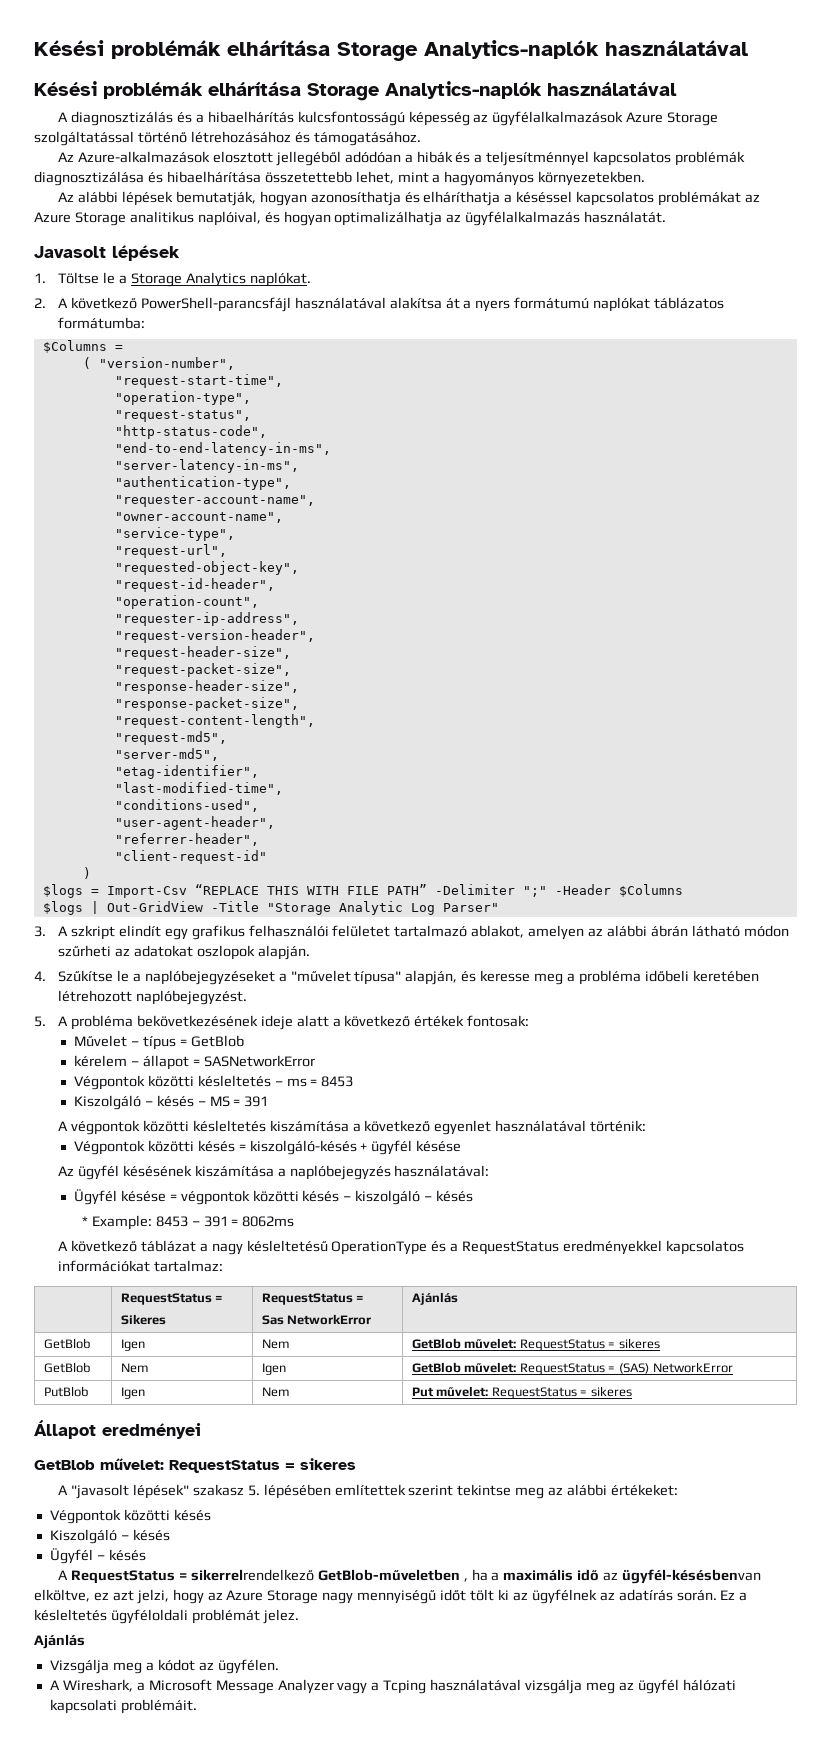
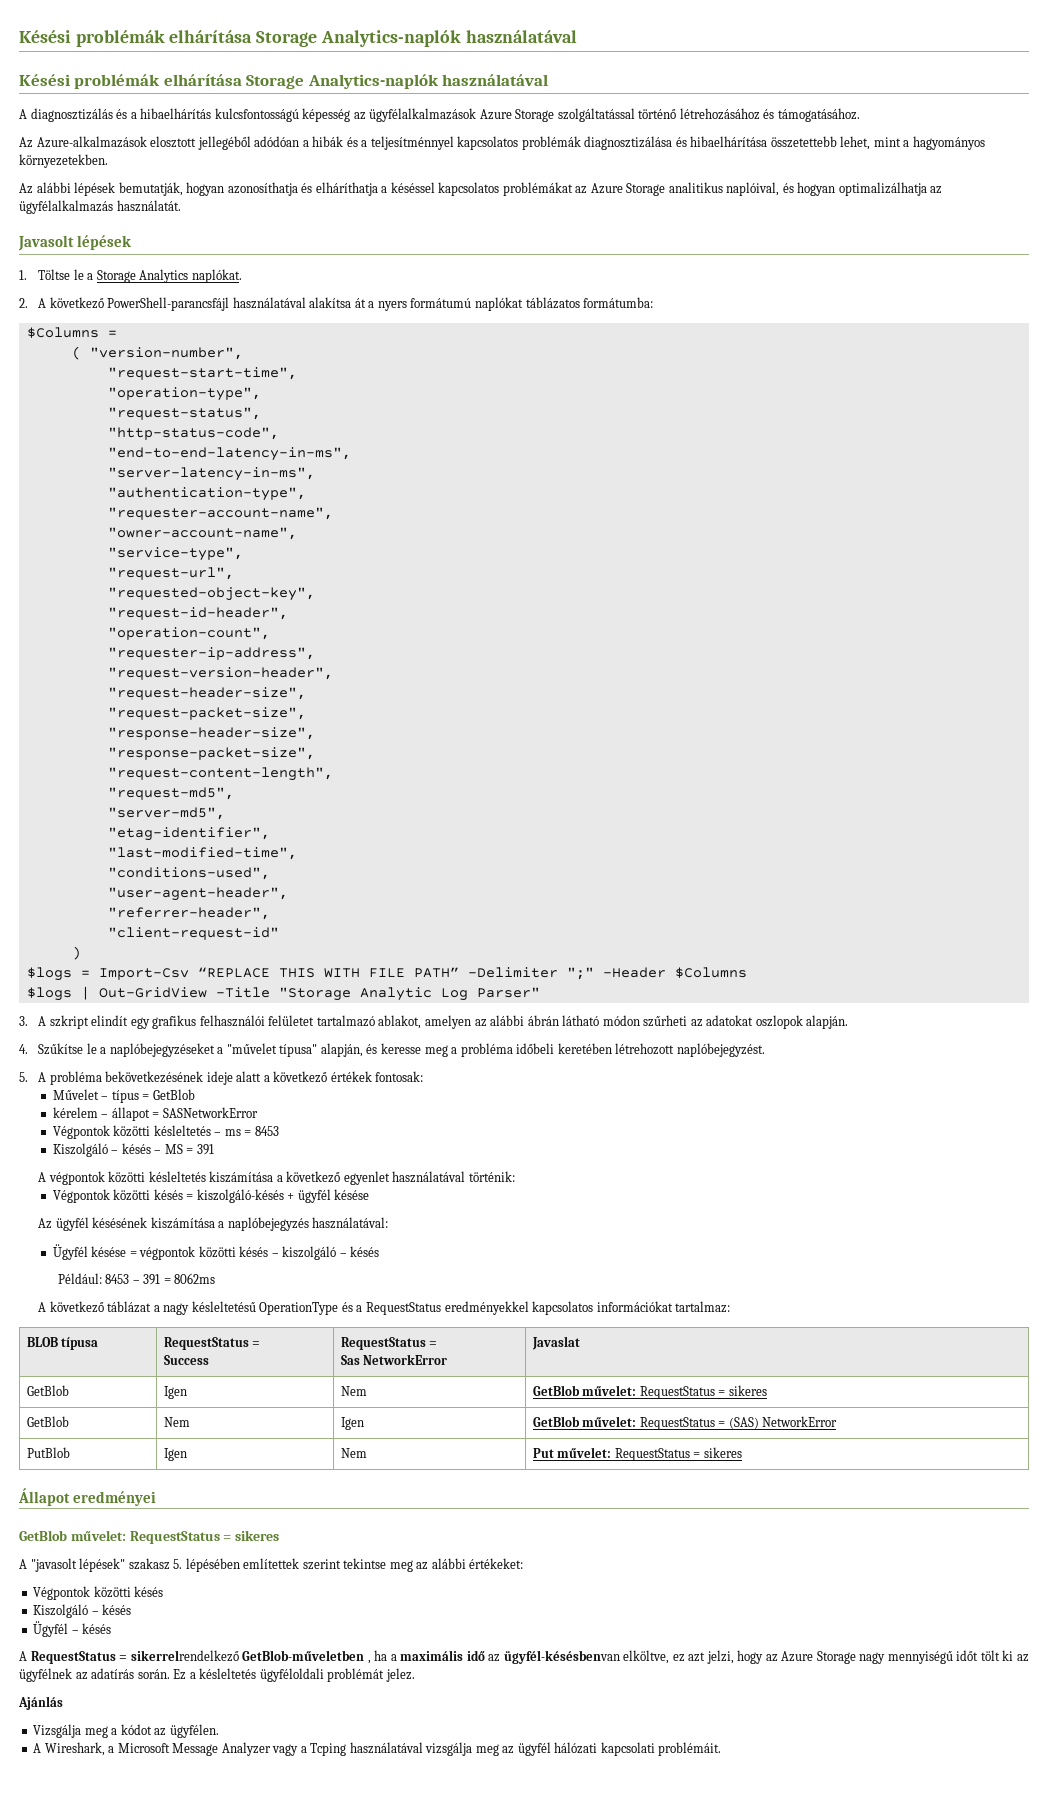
- * Example: 8453 – 391 = 8062ms
+ Például: 8453 – 391 = 8062ms
  A következő táblázat a nagy késleltetésű OperationType és a RequestStatus eredményekkel kapcsolatos információkat tartalmaz:
- | RequestStatus =
- Sikeres | RequestStatus =
- Sas NetworkError | Ajánlás
+ BLOB típusa | RequestStatus =
+ Success | RequestStatus =
+ Sas NetworkError | Javaslat

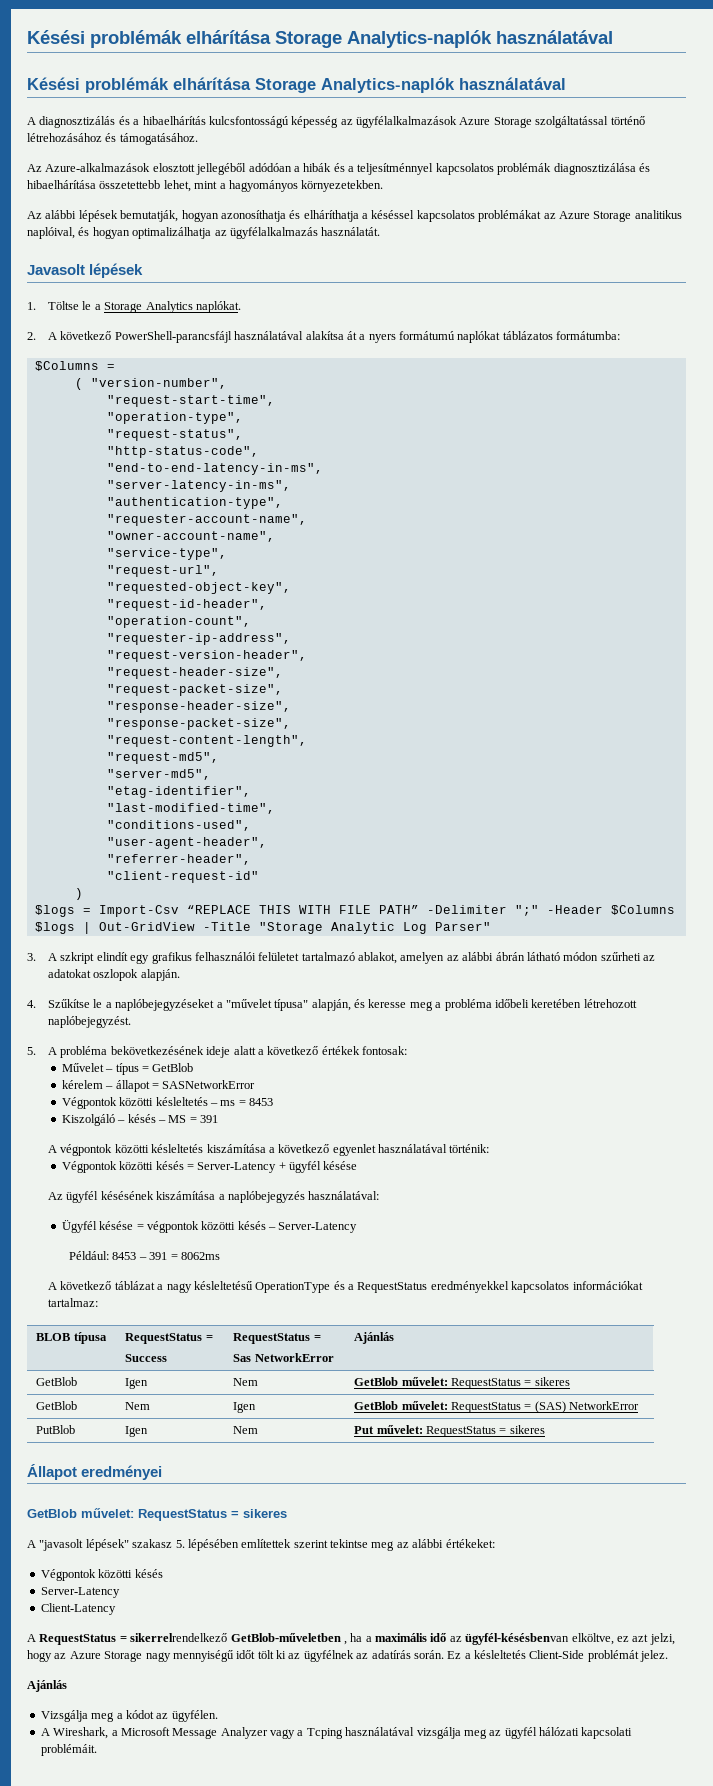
- Végpontok közötti késés = kiszolgáló-késés + ügyfél késése
+ Végpontok közötti késés = Server-Latency + ügyfél késése
- Ügyfél késése = végpontok közötti késés – kiszolgáló – késés
+ Ügyfél késése = végpontok közötti késés – Server-Latency
  BLOB típusa | RequestStatus =
  Success | RequestStatus =
- Sas NetworkError | Javaslat
+ Sas NetworkError | Ajánlás
  A "javasolt lépések" szakasz 5. lépésében említettek szerint tekintse meg az alábbi értékeket:
  Végpontok közötti késés
- Kiszolgáló – késés
- Ügyfél – késés
+ Server-Latency
+ Client-Latency
- Ez a késleltetés ügyféloldali problémát jelez.
+ Ez a késleltetés Client-Side problémát jelez.

